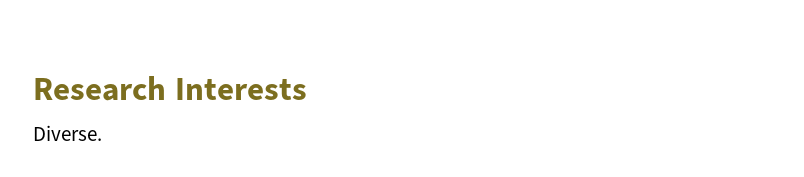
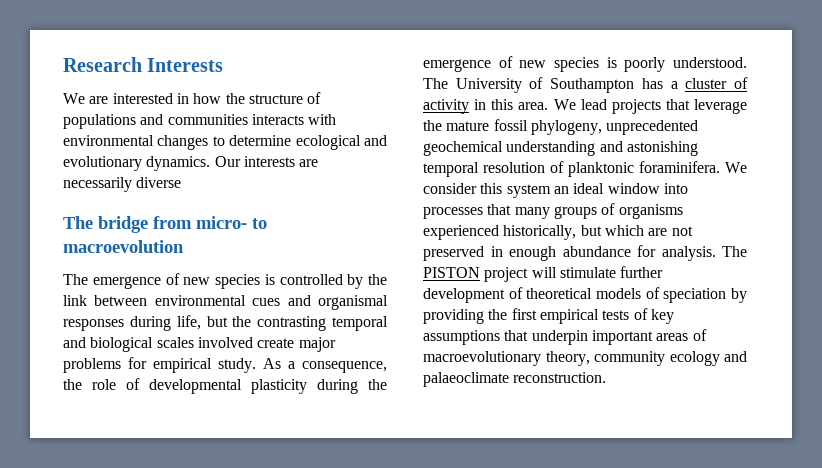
- Diverse.
+ We are interested in how the structure of populations and communities interacts with environmental changes to determine ecological and evolutionary dynamics. Our interests are necessarily diverse
+ The bridge from micro- to macroevolution
+ The emergence of new species is controlled by the link between environmental cues and organismal responses during life, but the contrasting temporal and biological scales involved create major problems for empirical study. As a consequence, the role of developmental plasticity during the emergence of new species is poorly understood. The University of Southampton has a cluster of activity in this area. We lead projects that leverage the mature fossil phylogeny, unprecedented geochemical understanding and astonishing temporal resolution of planktonic foraminifera. We consider this system an ideal window into processes that many groups of organisms experienced historically, but which are not preserved in enough abundance for analysis. The PISTON project will stimulate further development of theoretical models of speciation by providing the first empirical tests of key assumptions that underpin important areas of macroevolutionary theory, community ecology and palaeoclimate reconstruction.

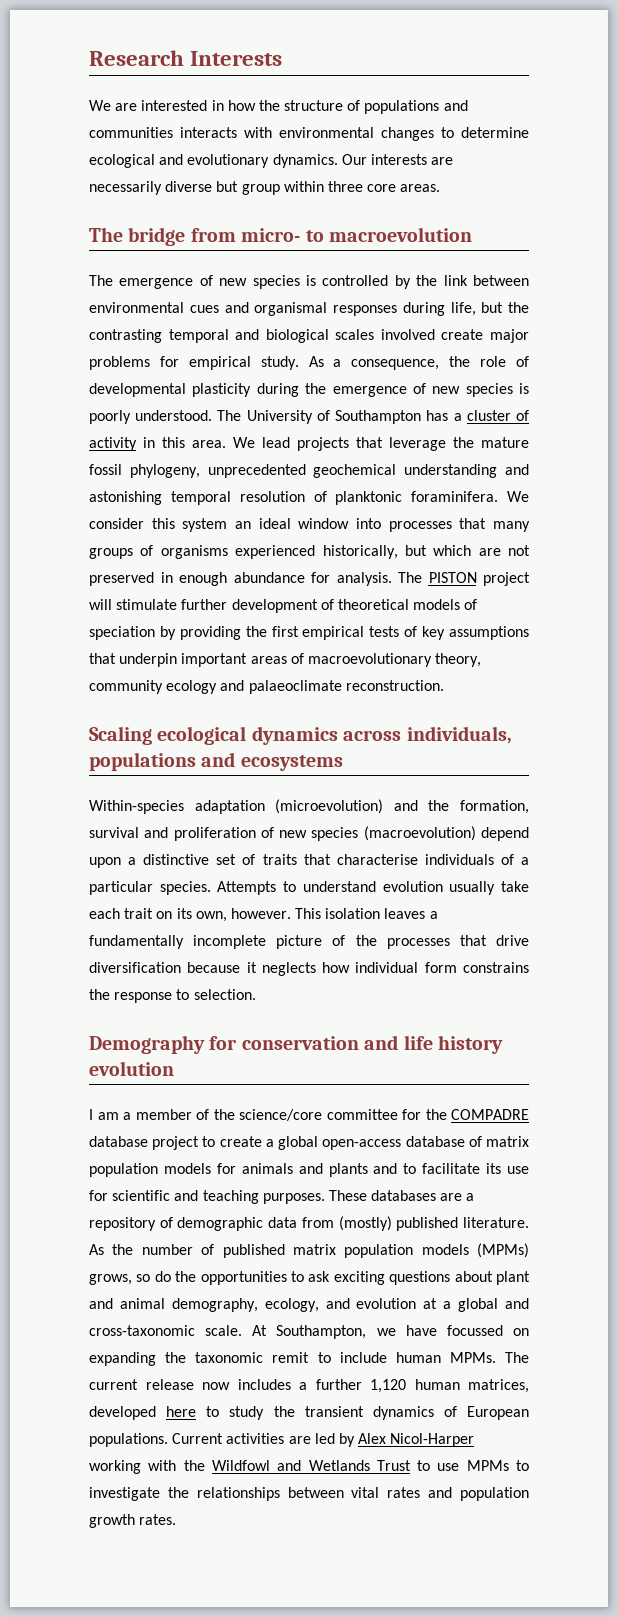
- Our interests are necessarily diverse
+ Our interests are necessarily diverse but group within three core areas.
+ Scaling ecological dynamics across individuals, populations and ecosystems
+ Within-species adaptation (microevolution) and the formation, survival and proliferation of new species (macroevolution) depend upon a distinctive set of traits that characterise individuals of a particular species. Attempts to understand evolution usually take each trait on its own, however. This isolation leaves a fundamentally incomplete picture of the processes that drive diversification because it neglects how individual form constrains the response to selection.
+ Demography for conservation and life history evolution
+ I am a member of the science/core committee for the COMPADRE database project to create a global open-access database of matrix population models for animals and plants and to facilitate its use for scientific and teaching purposes. These databases are a repository of demographic data from (mostly) published literature. As the number of published matrix population models (MPMs) grows, so do the opportunities to ask exciting questions about plant and animal demography, ecology, and evolution at a global and cross-taxonomic scale. At Southampton, we have focussed on expanding the taxonomic remit to include human MPMs. The current release now includes a further 1,120 human matrices, developed here to study the transient dynamics of European populations. Current activities are led by Alex Nicol-Harper working with the Wildfowl and Wetlands Trust to use MPMs to investigate the relationships between vital rates and population growth rates.

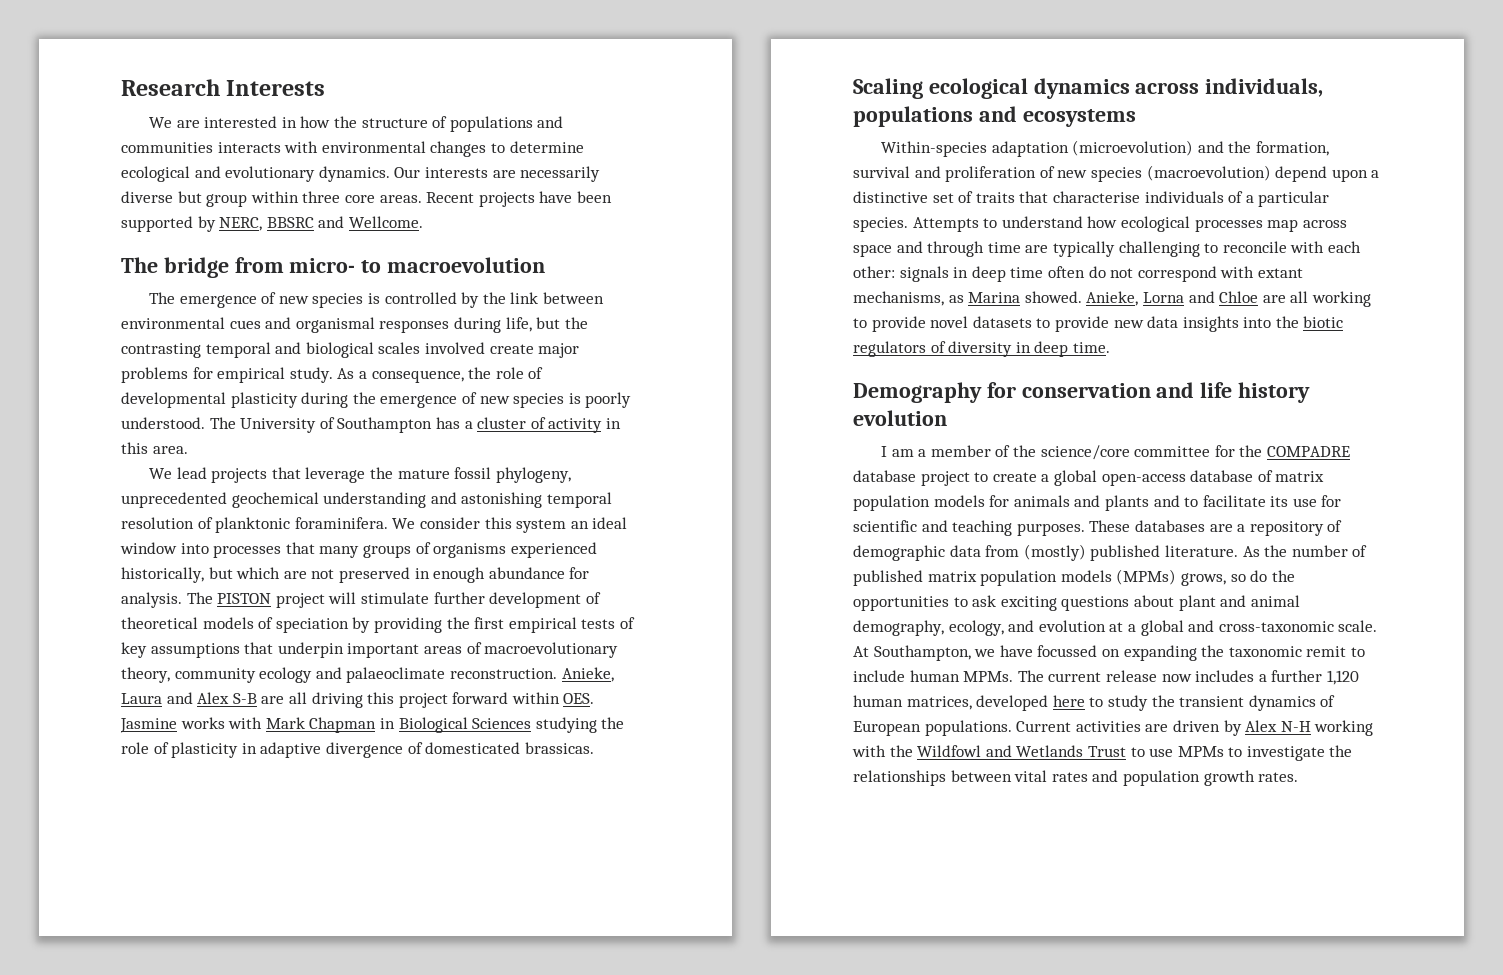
+ Recent projects have been supported by NERC, BBSRC and Wellcome.
- The University of Southampton has a cluster of activity in this area. We lead projects that leverage the mature fossil phylogeny, unprecedented geochemical understanding and astonishing temporal resolution of planktonic foraminifera.
+ The University of Southampton has a cluster of activity in this area.
+ We lead projects that leverage the mature fossil phylogeny, unprecedented geochemical understanding and astonishing temporal resolution of planktonic foraminifera.
+ Anieke, Laura and Alex S-B are all driving this project forward within OES. Jasmine works with Mark Chapman in Biological Sciences studying the role of plasticity in adaptive divergence of domesticated brassicas.
- Attempts to understand evolution usually take each trait on its own, however. This isolation leaves a fundamentally incomplete picture of the processes that drive diversification because it neglects how individual form constrains the response to selection.
+ Attempts to understand how ecological processes map across space and through time are typically challenging to reconcile with each other: signals in deep time often do not correspond with extant mechanisms, as Marina showed. Anieke, Lorna and Chloe are all working to provide novel datasets to provide new data insights into the biotic regulators of diversity in deep time.
- Current activities are led by Alex Nicol-Harper working with the Wildfowl and Wetlands Trust to use MPMs to investigate the relationships between vital rates and population growth rates.
+ Current activities are driven by Alex N-H working with the Wildfowl and Wetlands Trust to use MPMs to investigate the relationships between vital rates and population growth rates.

